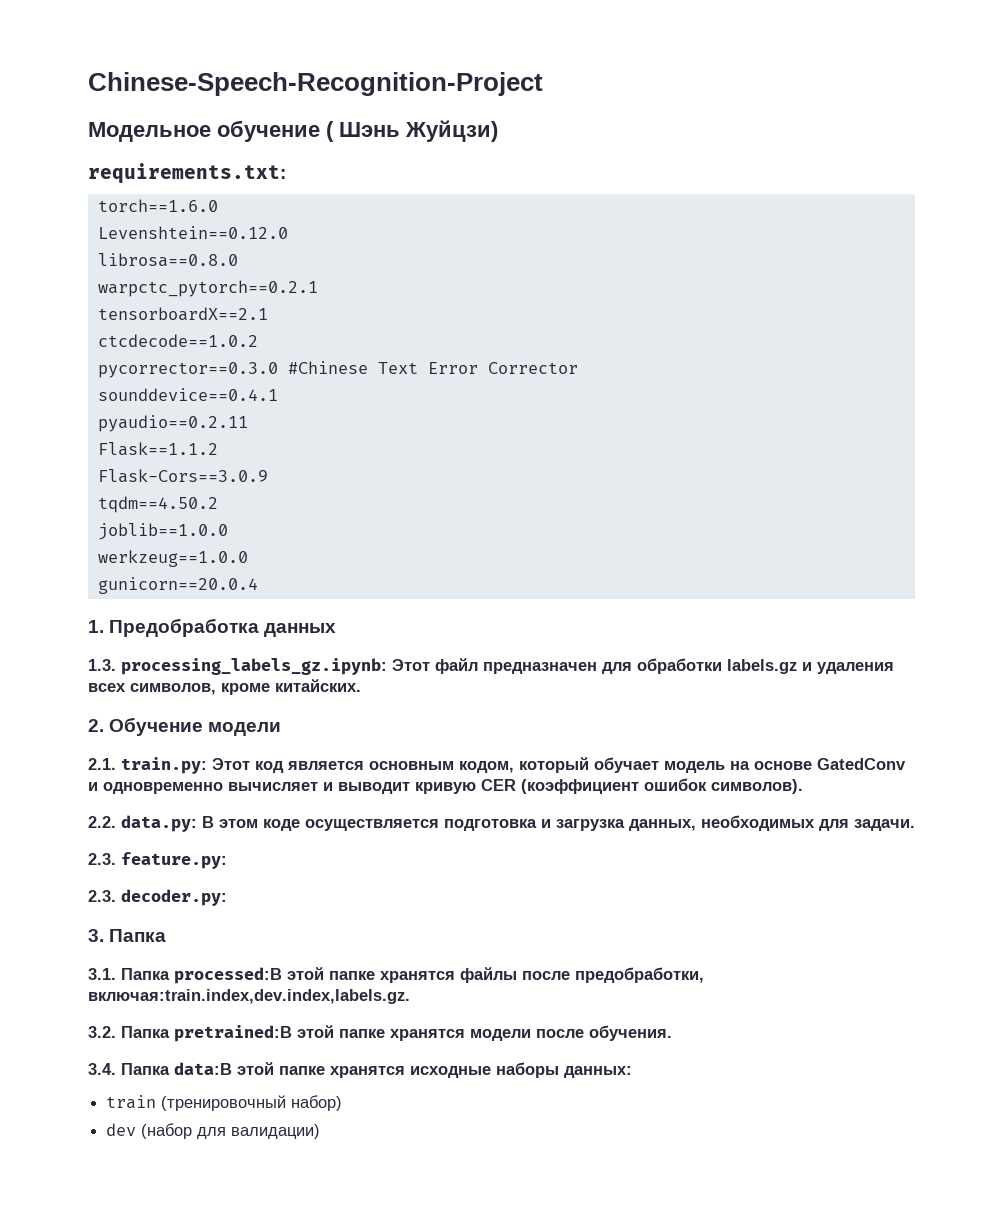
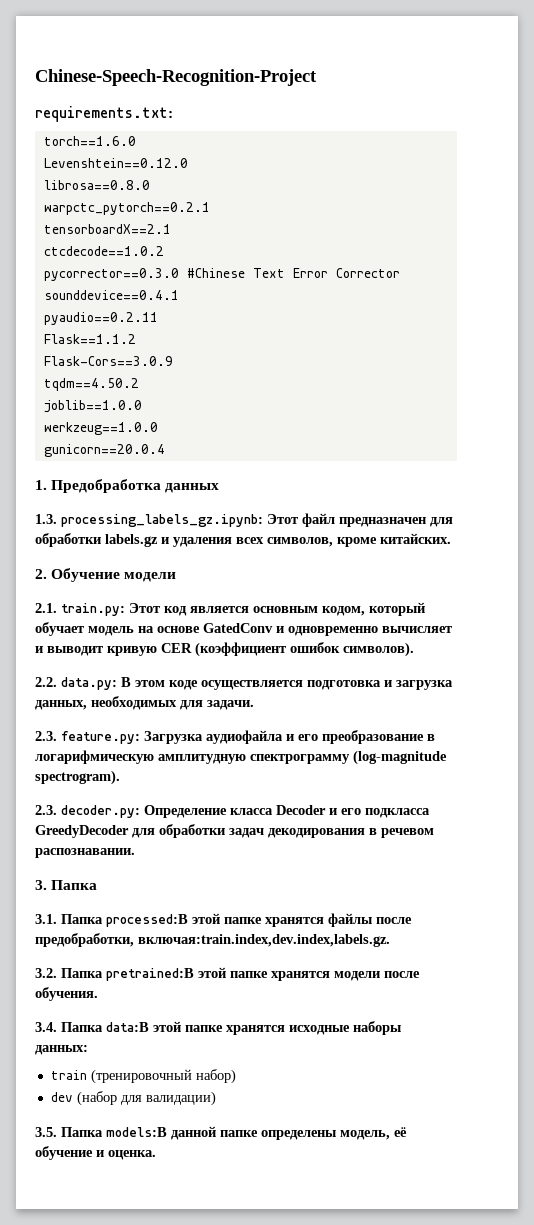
- Модельное обучение ( Шэнь Жуйцзи)
- 2.3. feature.py:
- 2.3. decoder.py:
+ 2.3. feature.py: Загрузка аудиофайла и его преобразование в логарифмическую амплитудную спектрограмму (log-magnitude spectrogram).
+ 2.3. decoder.py: Определение класса Decoder и его подкласса GreedyDecoder для обработки задач декодирования в речевом распознавании.
+ 3.5. Папка models:В данной папке определены модель, её обучение и оценка.

